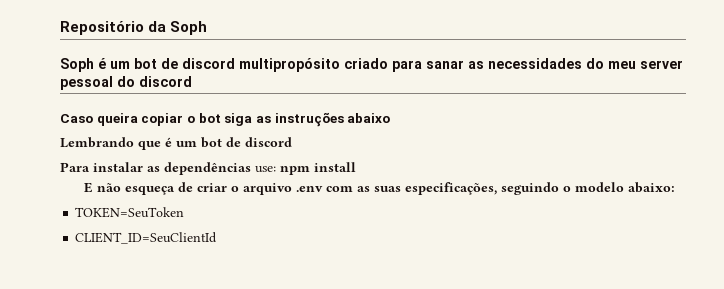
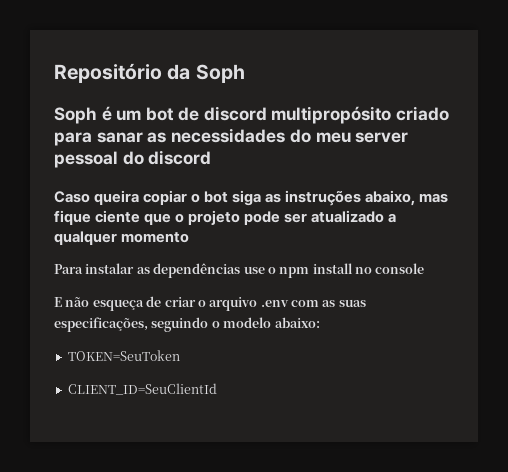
- Caso queira copiar o bot siga as instruções abaixo
- Lembrando que é um bot de discord
+ Caso queira copiar o bot siga as instruções abaixo, mas fique ciente que o projeto pode ser atualizado a qualquer momento
- Para instalar as dependências use: npm install
+ Para instalar as dependências use o npm install no console

